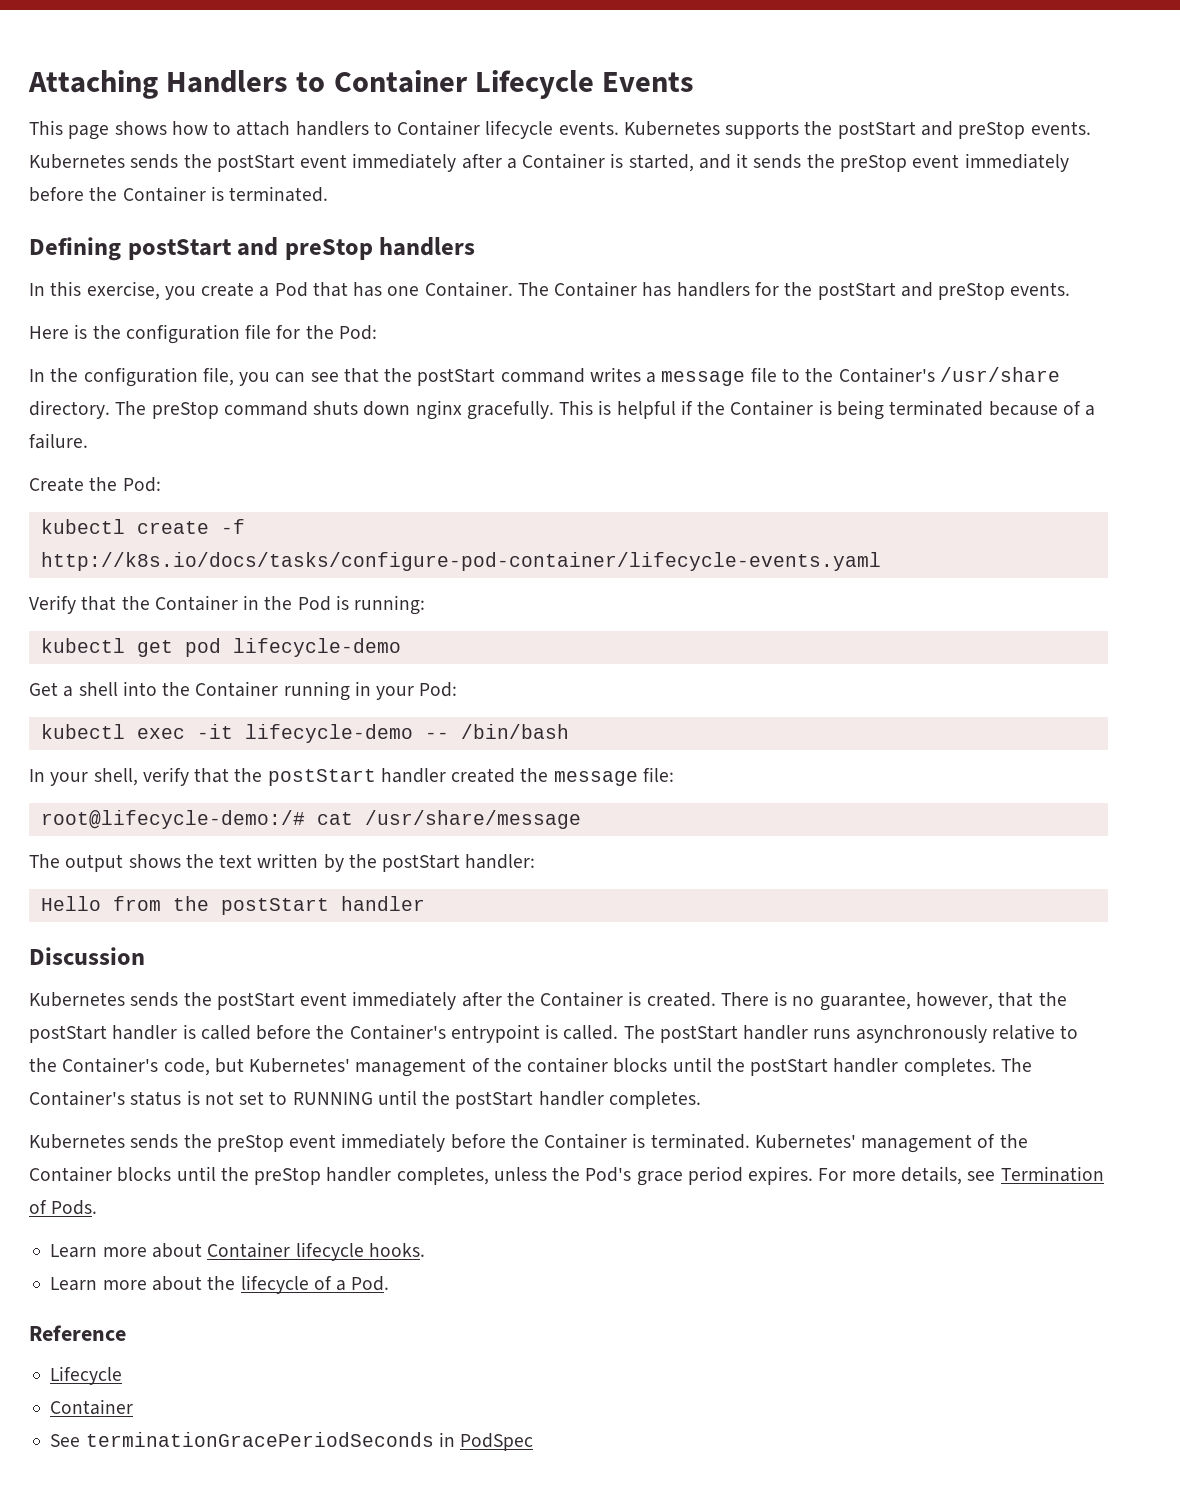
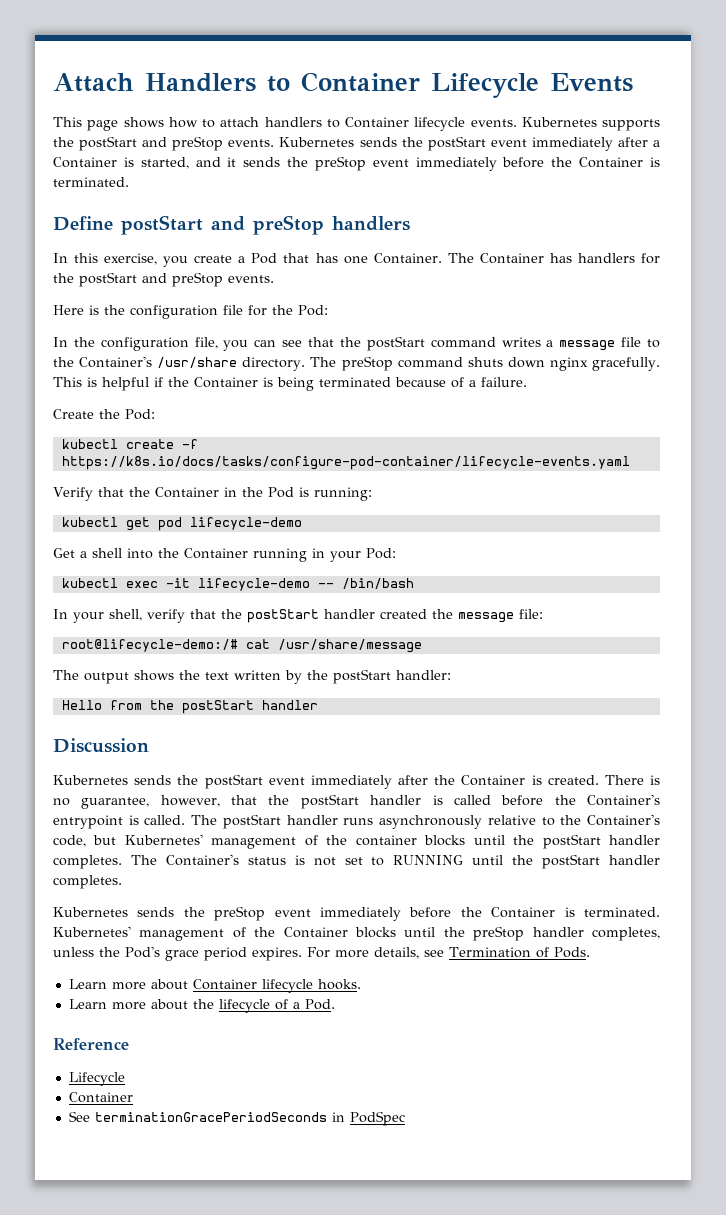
- Attaching Handlers to Container Lifecycle Events
+ Attach Handlers to Container Lifecycle Events
- Defining postStart and preStop handlers
+ Define postStart and preStop handlers
- kubectl create -f http://k8s.io/docs/tasks/configure-pod-container/lifecycle-events.yaml
+ kubectl create -f https://k8s.io/docs/tasks/configure-pod-container/lifecycle-events.yaml

